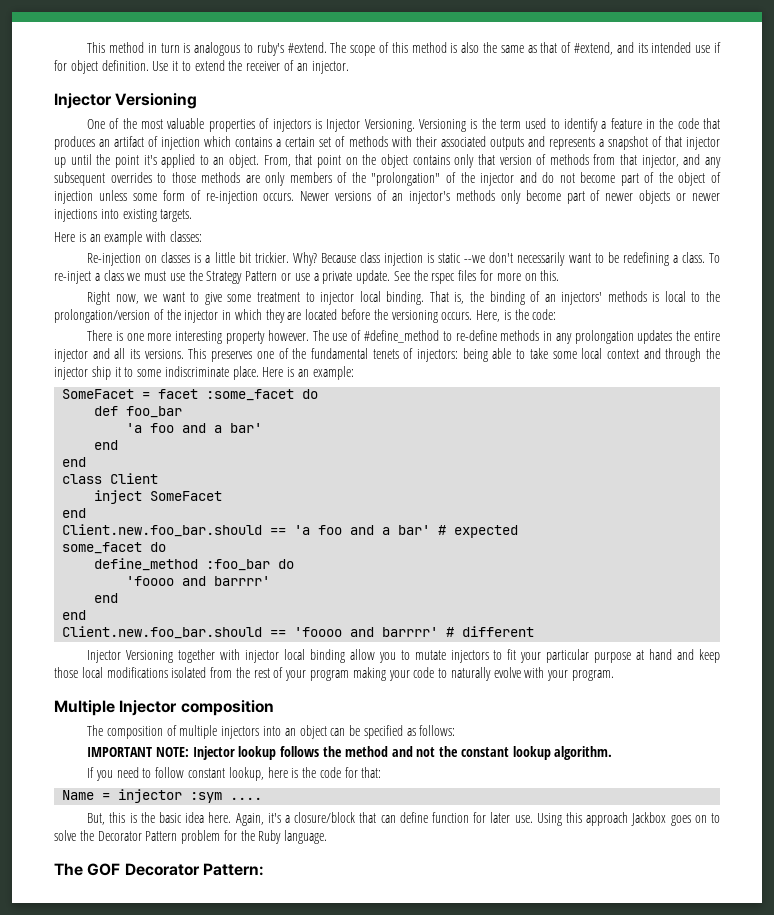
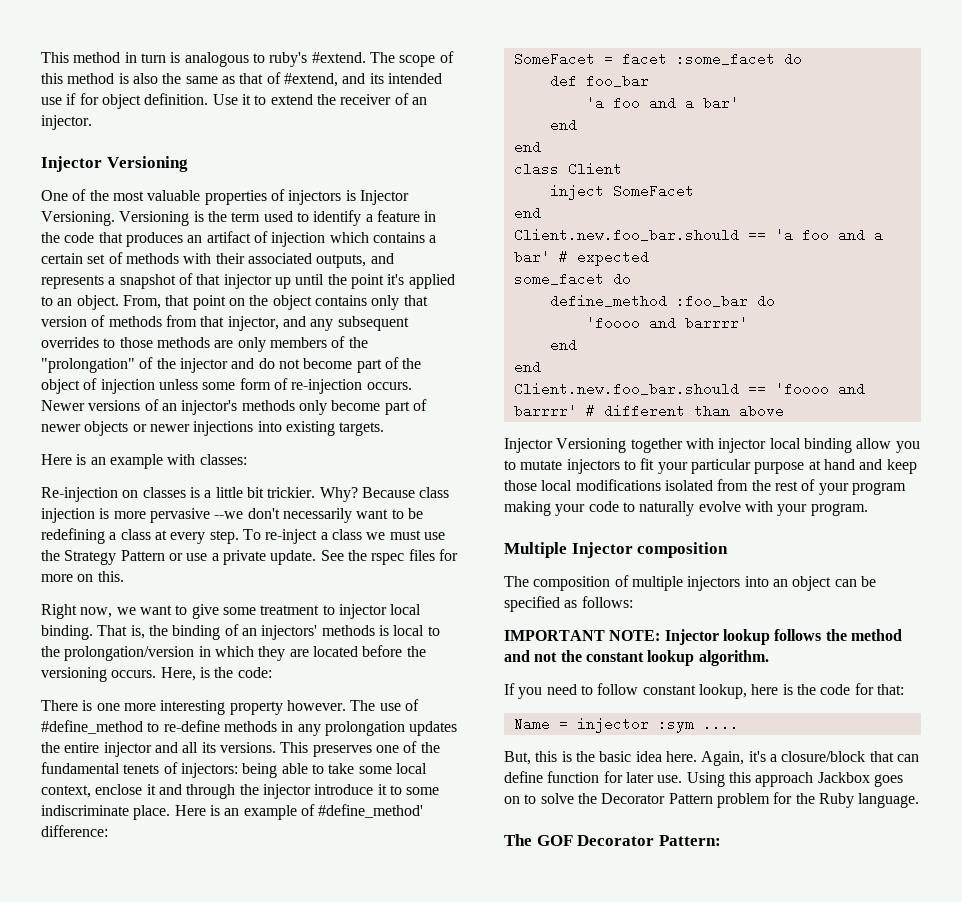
- Versioning is the term used to identify a feature in the code that produces an artifact of injection which contains a certain set of methods with their associated outputs and represents a snapshot of that injector up until the point it's applied to an object.
+ Versioning is the term used to identify a feature in the code that produces an artifact of injection which contains a certain set of methods with their associated outputs, and represents a snapshot of that injector up until the point it's applied to an object.
- Because class injection is static --we don't necessarily want to be redefining a class.
+ Because class injection is more pervasive --we don't necessarily want to be redefining a class at every step.
- That is, the binding of an injectors' methods is local to the prolongation/version of the injector in which they are located before the versioning occurs.
+ That is, the binding of an injectors' methods is local to the prolongation/version in which they are located before the versioning occurs.
- This preserves one of the fundamental tenets of injectors: being able to take some local context and through the injector ship it to some indiscriminate place.
+ This preserves one of the fundamental tenets of injectors: being able to take some local context, enclose it and through the injector introduce it to some indiscriminate place.
- Here is an example:
+ Here is an example of #define_method' difference:
- Client.new.foo_bar.should == 'foooo and barrrr' # different
+ Client.new.foo_bar.should == 'foooo and barrrr' # different than above

